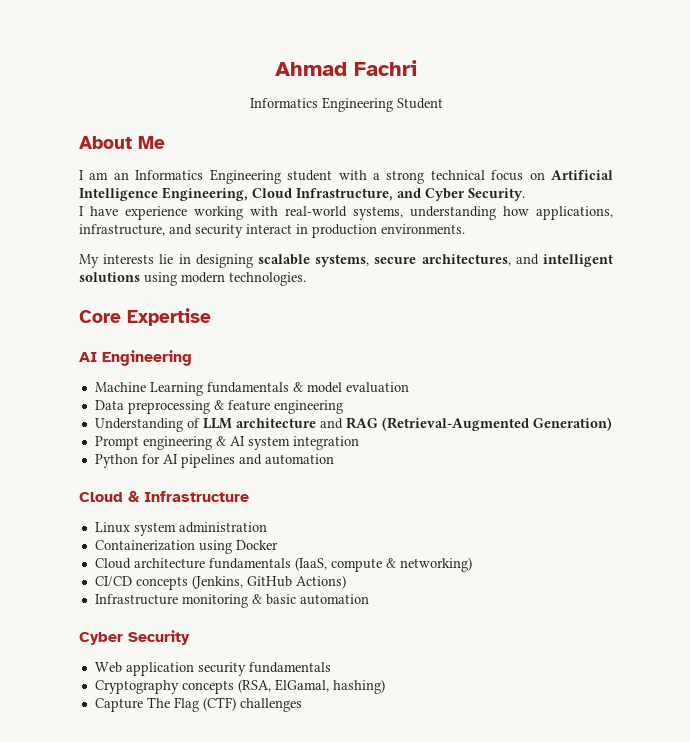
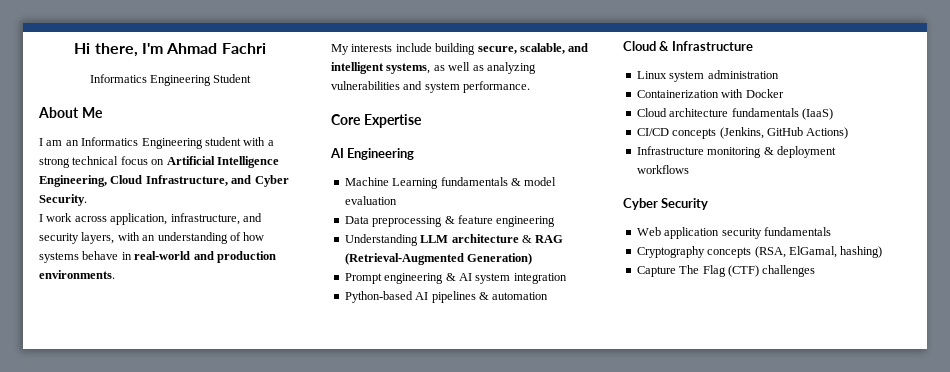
- Ahmad Fachri
+ Hi there, I'm Ahmad Fachri
- I have experience working with real-world systems, understanding how applications, infrastructure, and security interact in production environments.
- My interests lie in designing scalable systems, secure architectures, and intelligent solutions using modern technologies.
+ I work across application, infrastructure, and security layers, with an understanding of how systems behave in real-world and production environments.
+ My interests include building secure, scalable, and intelligent systems, as well as analyzing vulnerabilities and system performance.
- Understanding of LLM architecture and RAG (Retrieval-Augmented Generation)
+ Understanding LLM architecture & RAG (Retrieval-Augmented Generation)
- Python for AI pipelines and automation
+ Python-based AI pipelines & automation
- Containerization using Docker
+ Containerization with Docker
- Cloud architecture fundamentals (IaaS, compute & networking)
+ Cloud architecture fundamentals (IaaS)
- Infrastructure monitoring & basic automation
+ Infrastructure monitoring & deployment workflows

